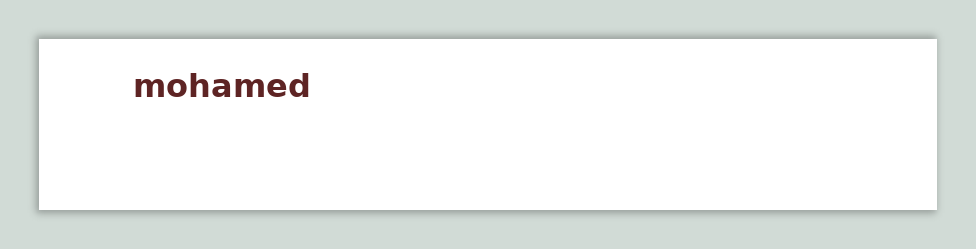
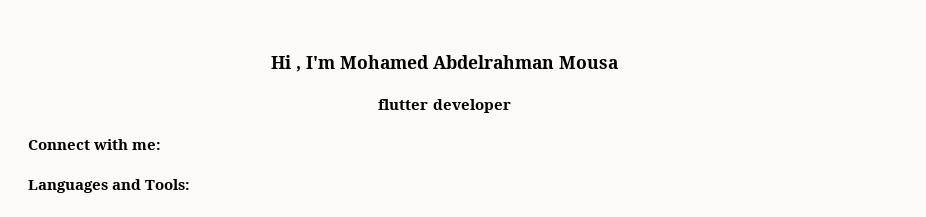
- mohamed
+ Hi , I'm Mohamed Abdelrahman Mousa
+ flutter developer
+ Connect with me:
+ Languages and Tools:

